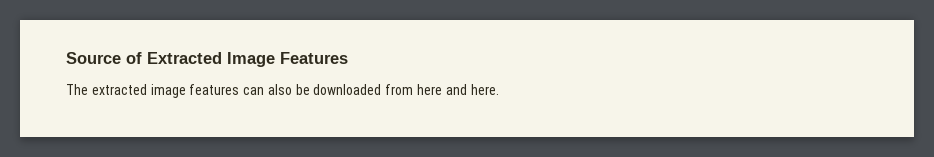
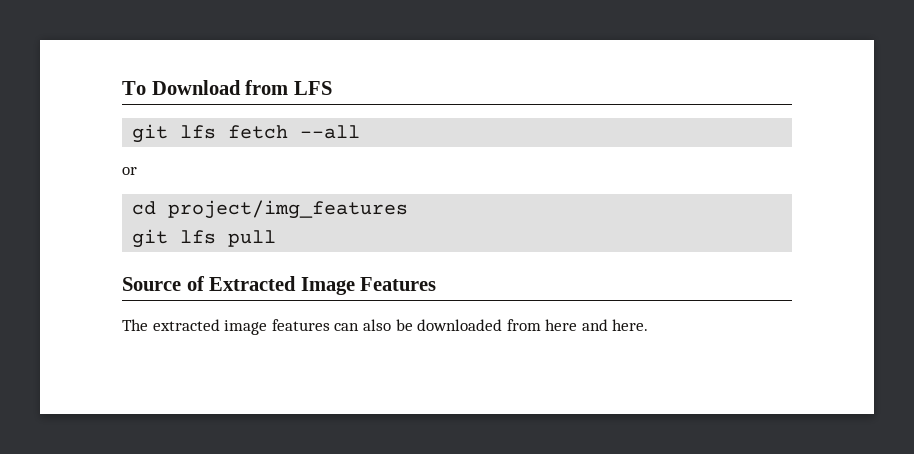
+ To Download from LFS
+ git lfs fetch --all
+ or
+ cd project/img_features
+ git lfs pull

